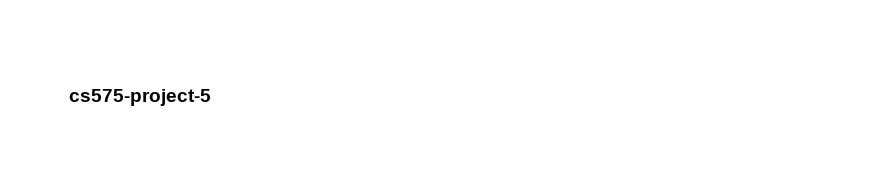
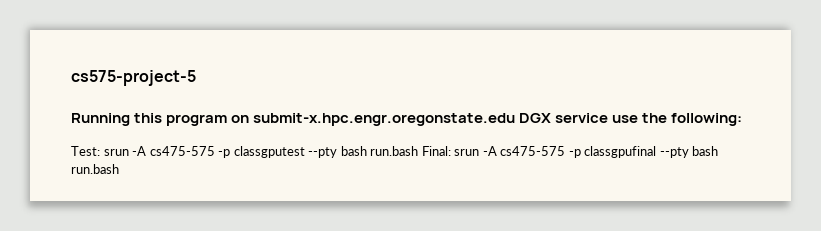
+ Running this program on submit-x.hpc.engr.oregonstate.edu DGX service use the following:
+ Test: srun -A cs475-575 -p classgputest --pty bash run.bash Final: srun -A cs475-575 -p classgpufinal --pty bash run.bash

